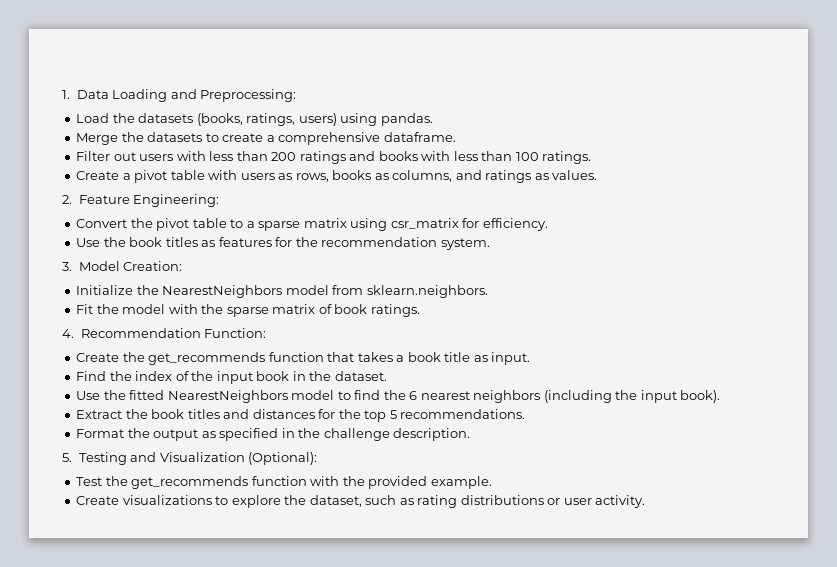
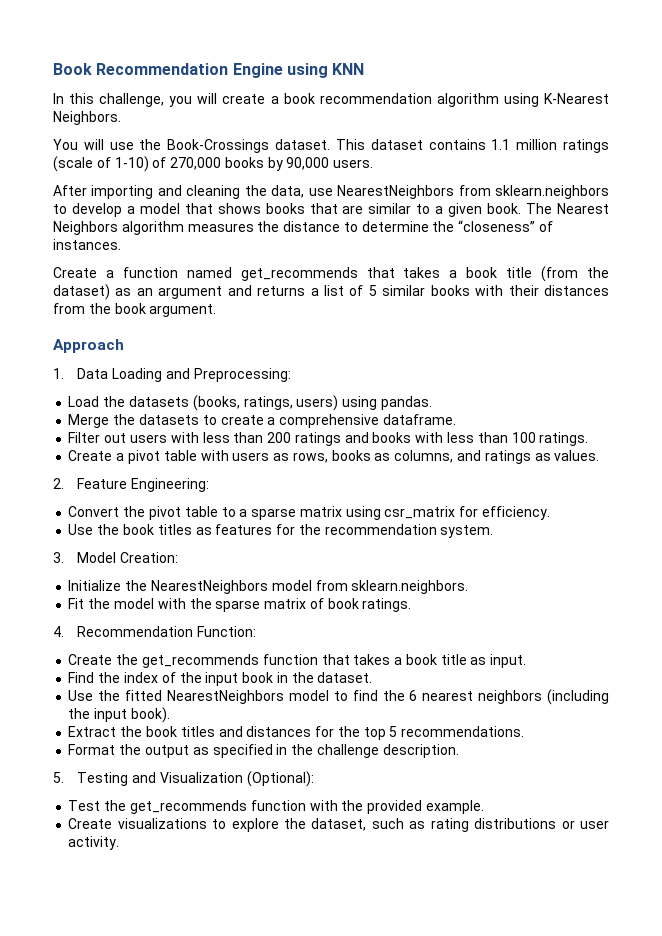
+ Book Recommendation Engine using KNN
+ In this challenge, you will create a book recommendation algorithm using K-Nearest Neighbors.
+ You will use the Book-Crossings dataset. This dataset contains 1.1 million ratings (scale of 1-10) of 270,000 books by 90,000 users.
+ After importing and cleaning the data, use NearestNeighbors from sklearn.neighbors to develop a model that shows books that are similar to a given book. The Nearest Neighbors algorithm measures the distance to determine the “closeness” of instances.
+ Create a function named get_recommends that takes a book title (from the dataset) as an argument and returns a list of 5 similar books with their distances from the book argument.
+ Approach

